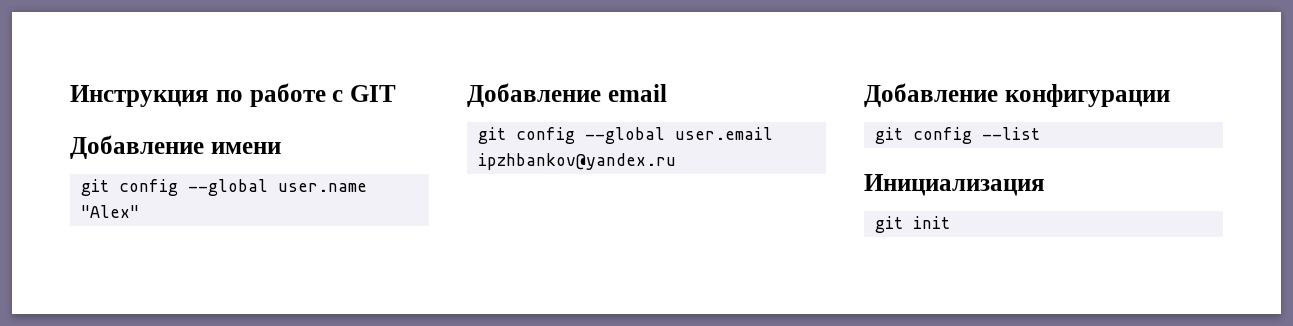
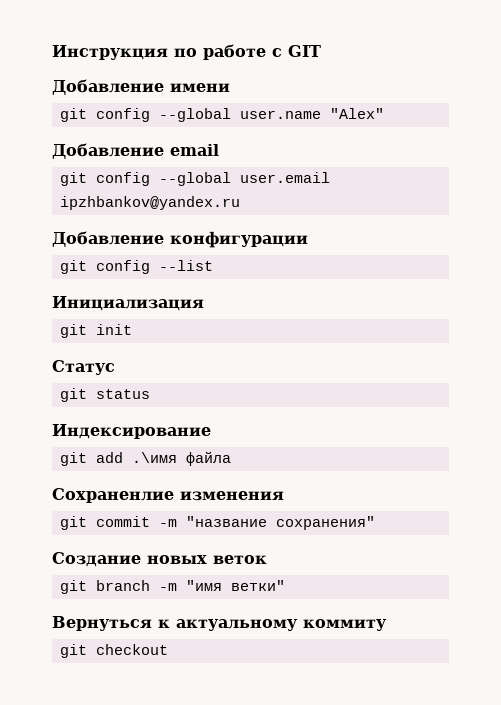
+ Статус
+ git status
+ Индексирование
+ git add .\имя файла
+ Сохраненлие изменения
+ git commit -m "название сохранения"
+ Создание новых веток
+ git branch -m "имя ветки"
+ Вернуться к актуальному коммиту
+ git checkout

